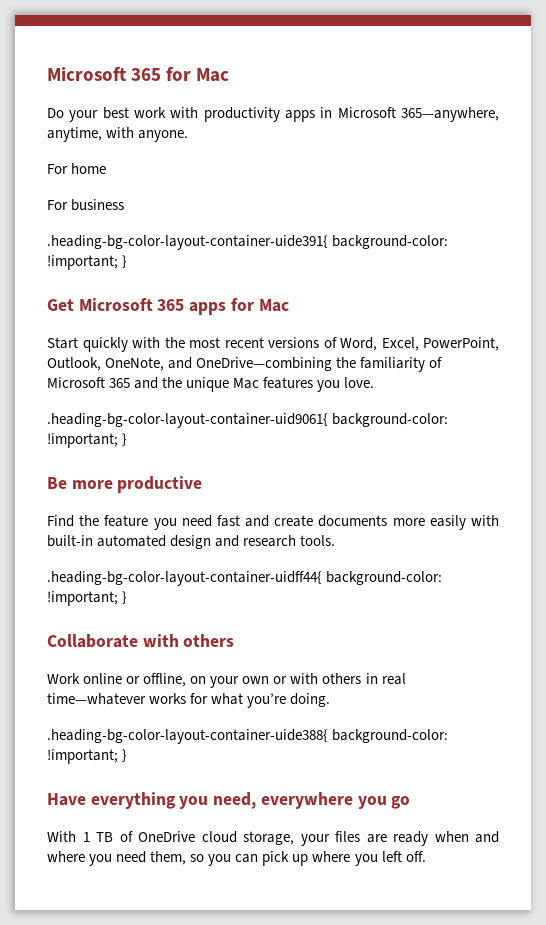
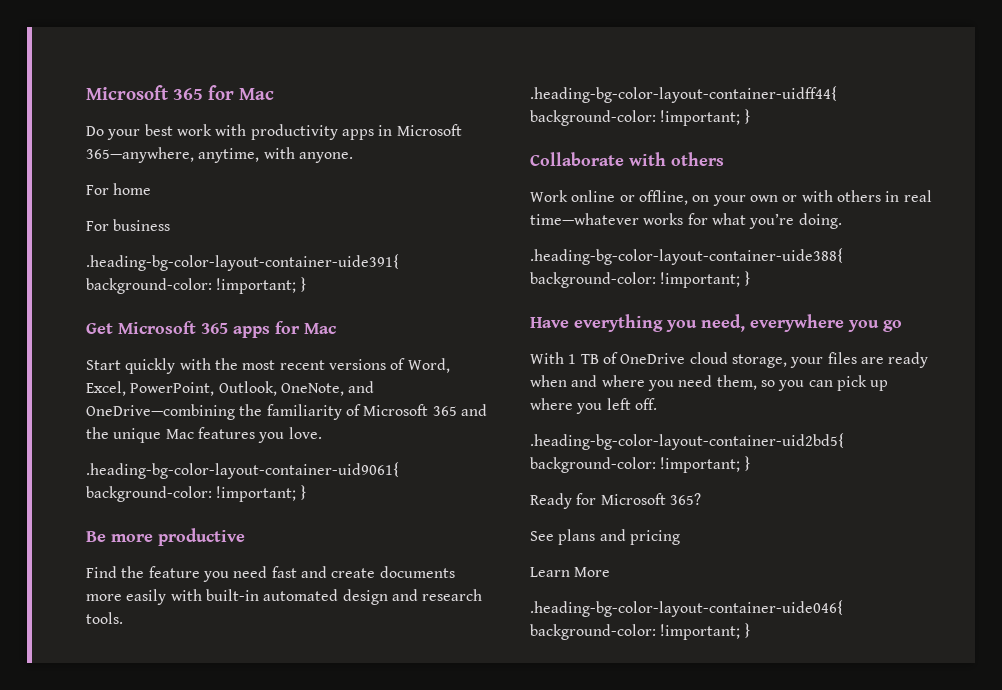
+ .heading-bg-color-layout-container-uid2bd5{ background-color: !important; }
+ Ready for Microsoft 365?
+ See plans and pricing
+ Learn More
+ .heading-bg-color-layout-container-uide046{ background-color: !important; }

